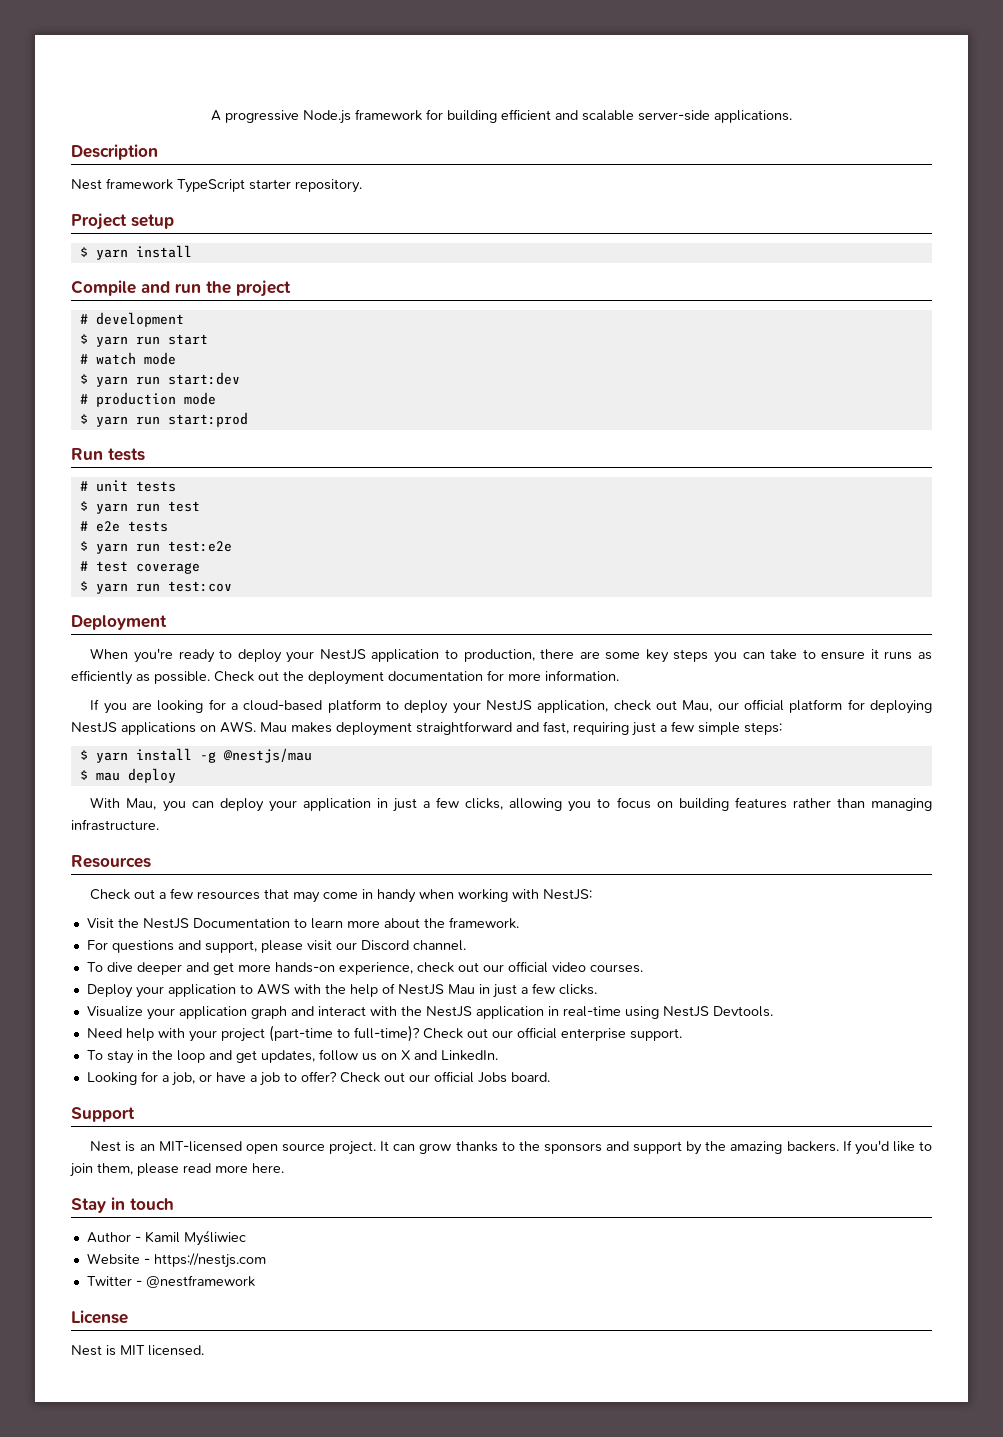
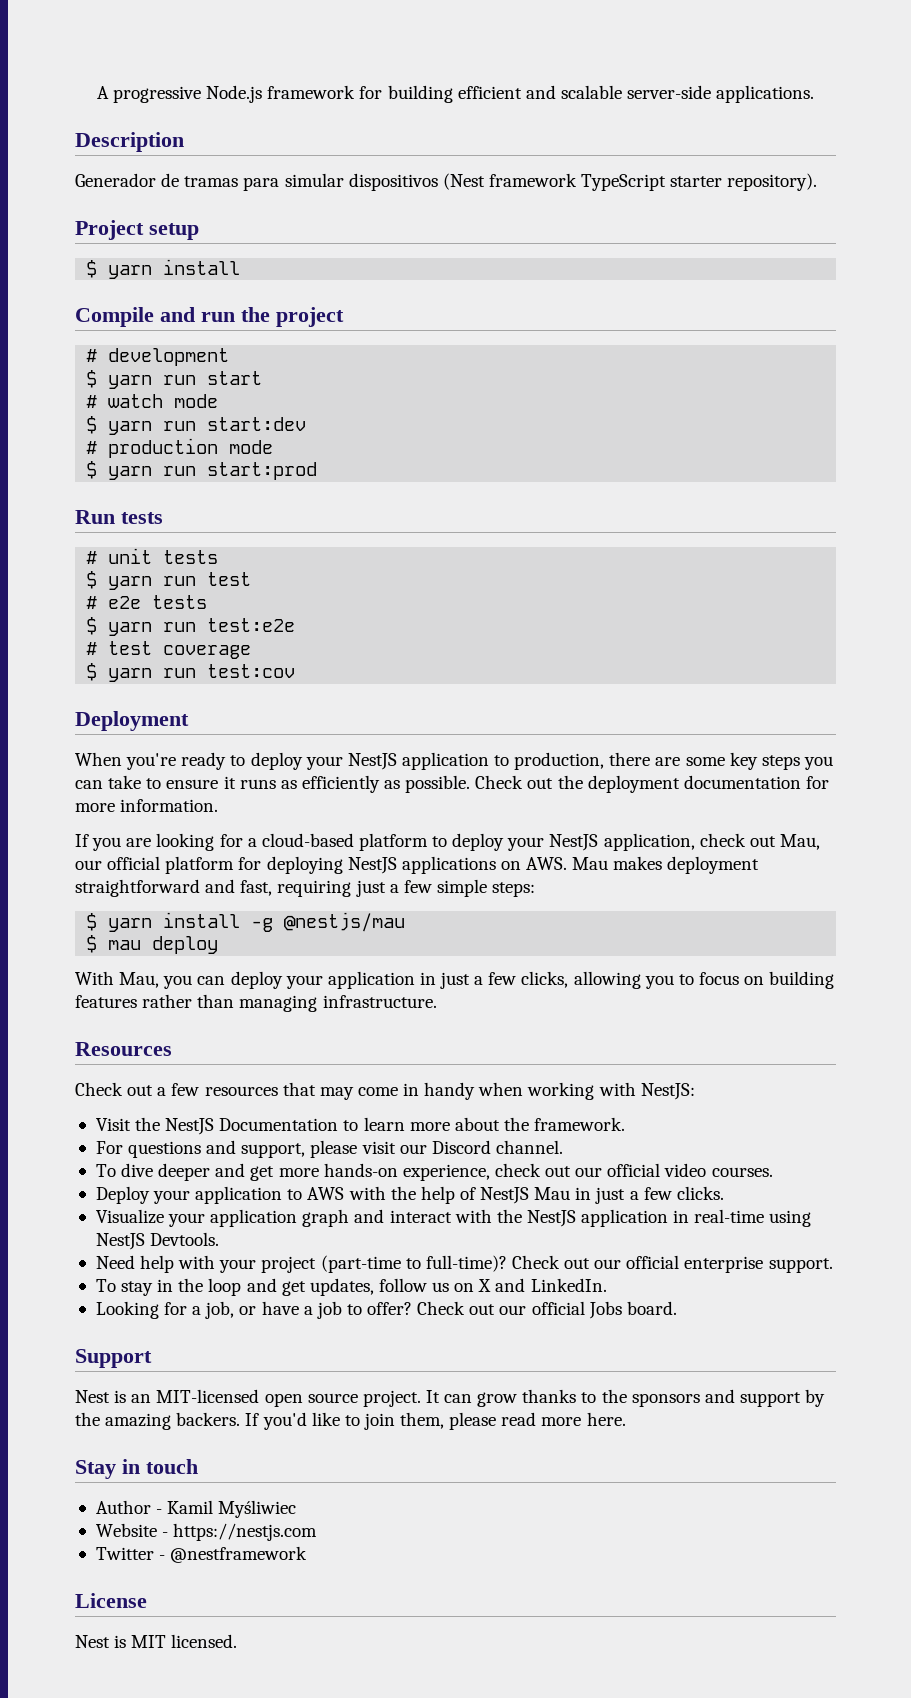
- Nest framework TypeScript starter repository.
+ Generador de tramas para simular dispositivos (Nest framework TypeScript starter repository).

